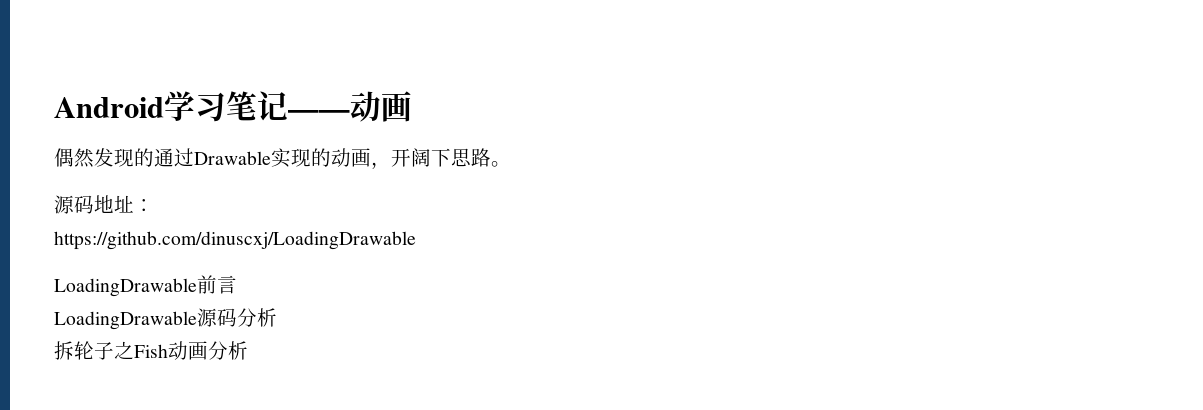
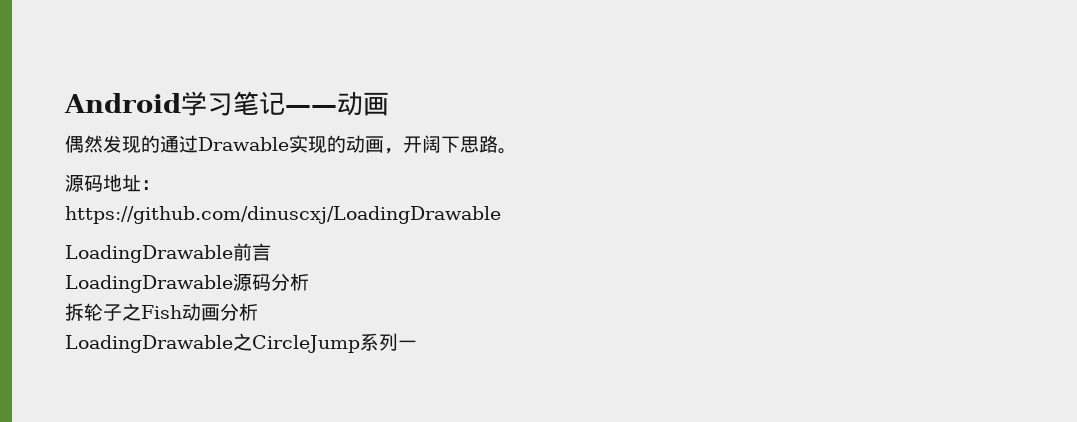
+ LoadingDrawable之CircleJump系列一

